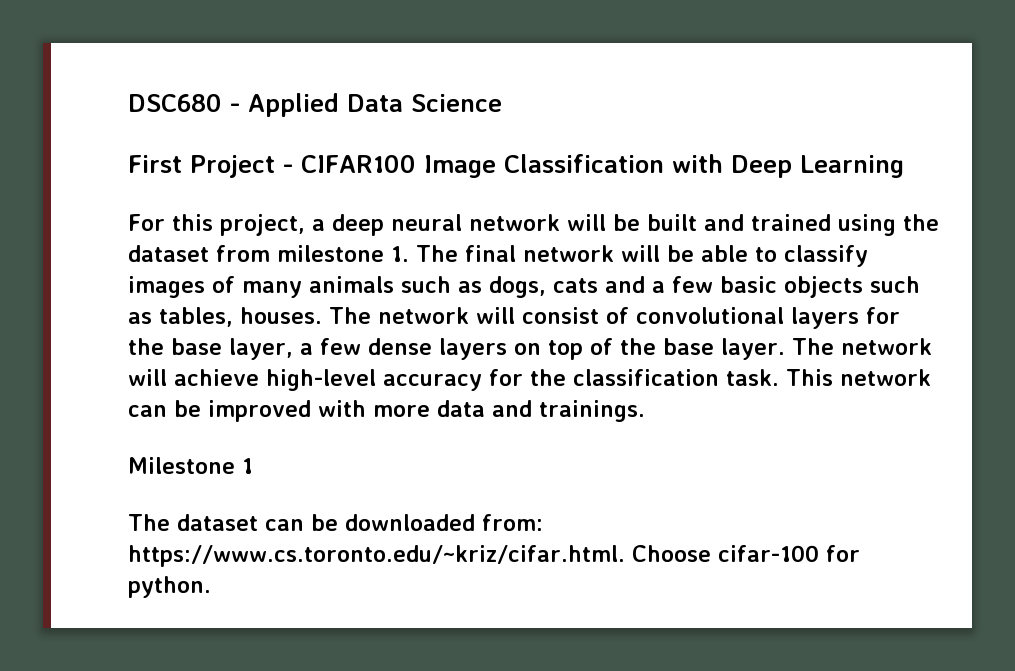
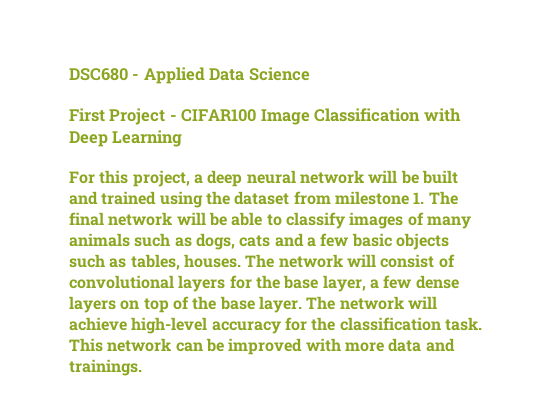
- Milestone 1
- The dataset can be downloaded from: https://www.cs.toronto.edu/~kriz/cifar.html. Choose cifar-100 for python.

